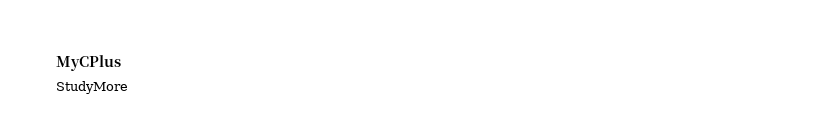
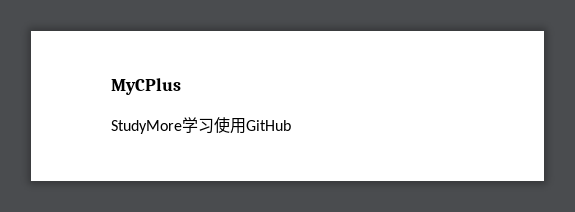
- StudyMore
+ StudyMore学习使用GitHub

